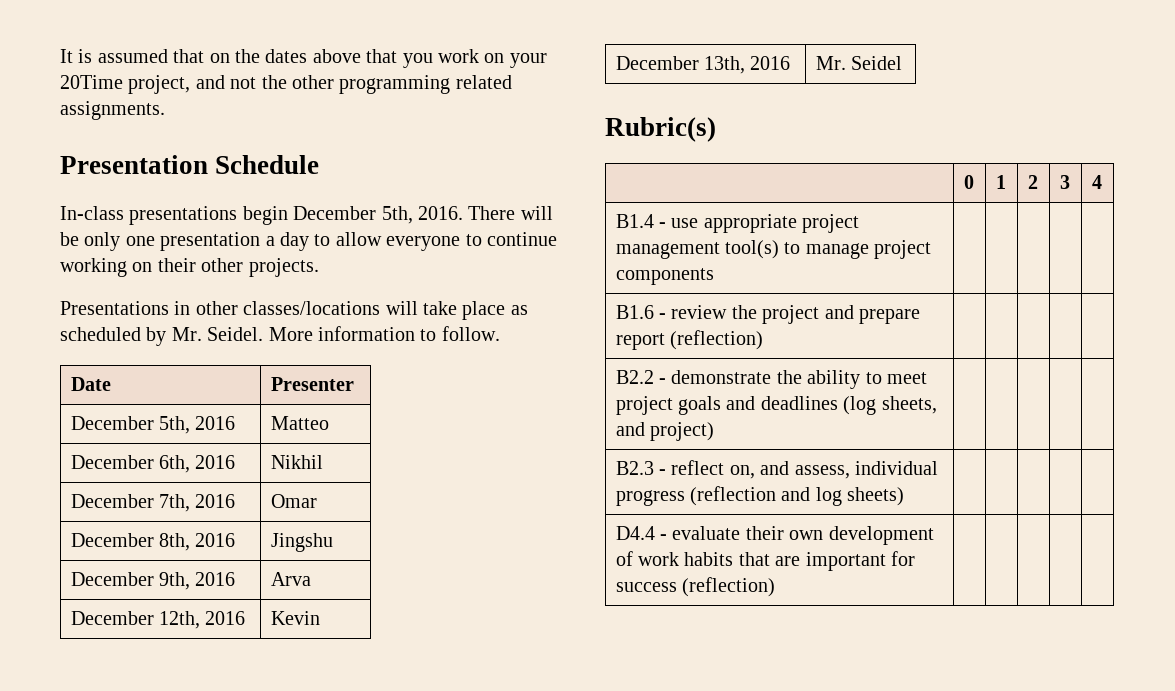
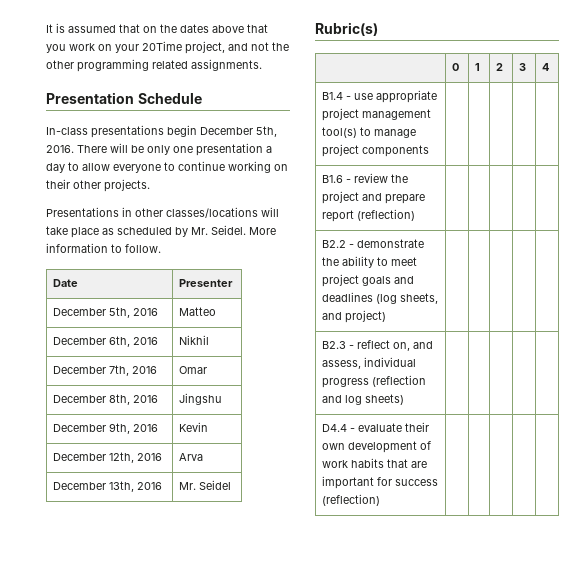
- December 9th, 2016 | Arva
+ December 9th, 2016 | Kevin
- December 12th, 2016 | Kevin
+ December 12th, 2016 | Arva

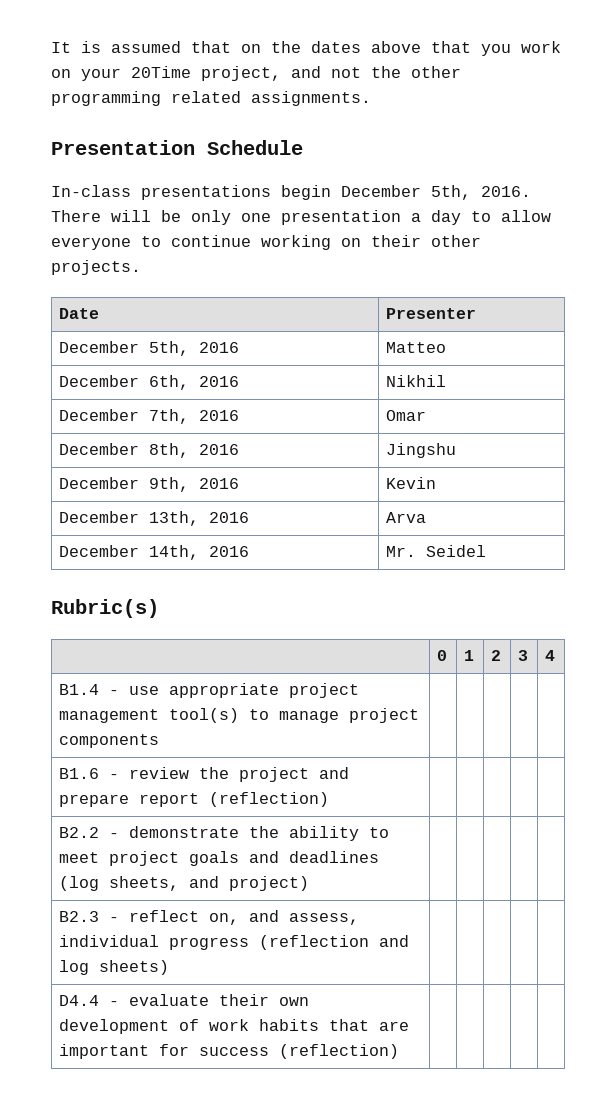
- Presentations in other classes/locations will take place as scheduled by Mr. Seidel. More information to follow.
- December 12th, 2016 | Arva
+ December 13th, 2016 | Arva
- December 13th, 2016 | Mr. Seidel
+ December 14th, 2016 | Mr. Seidel

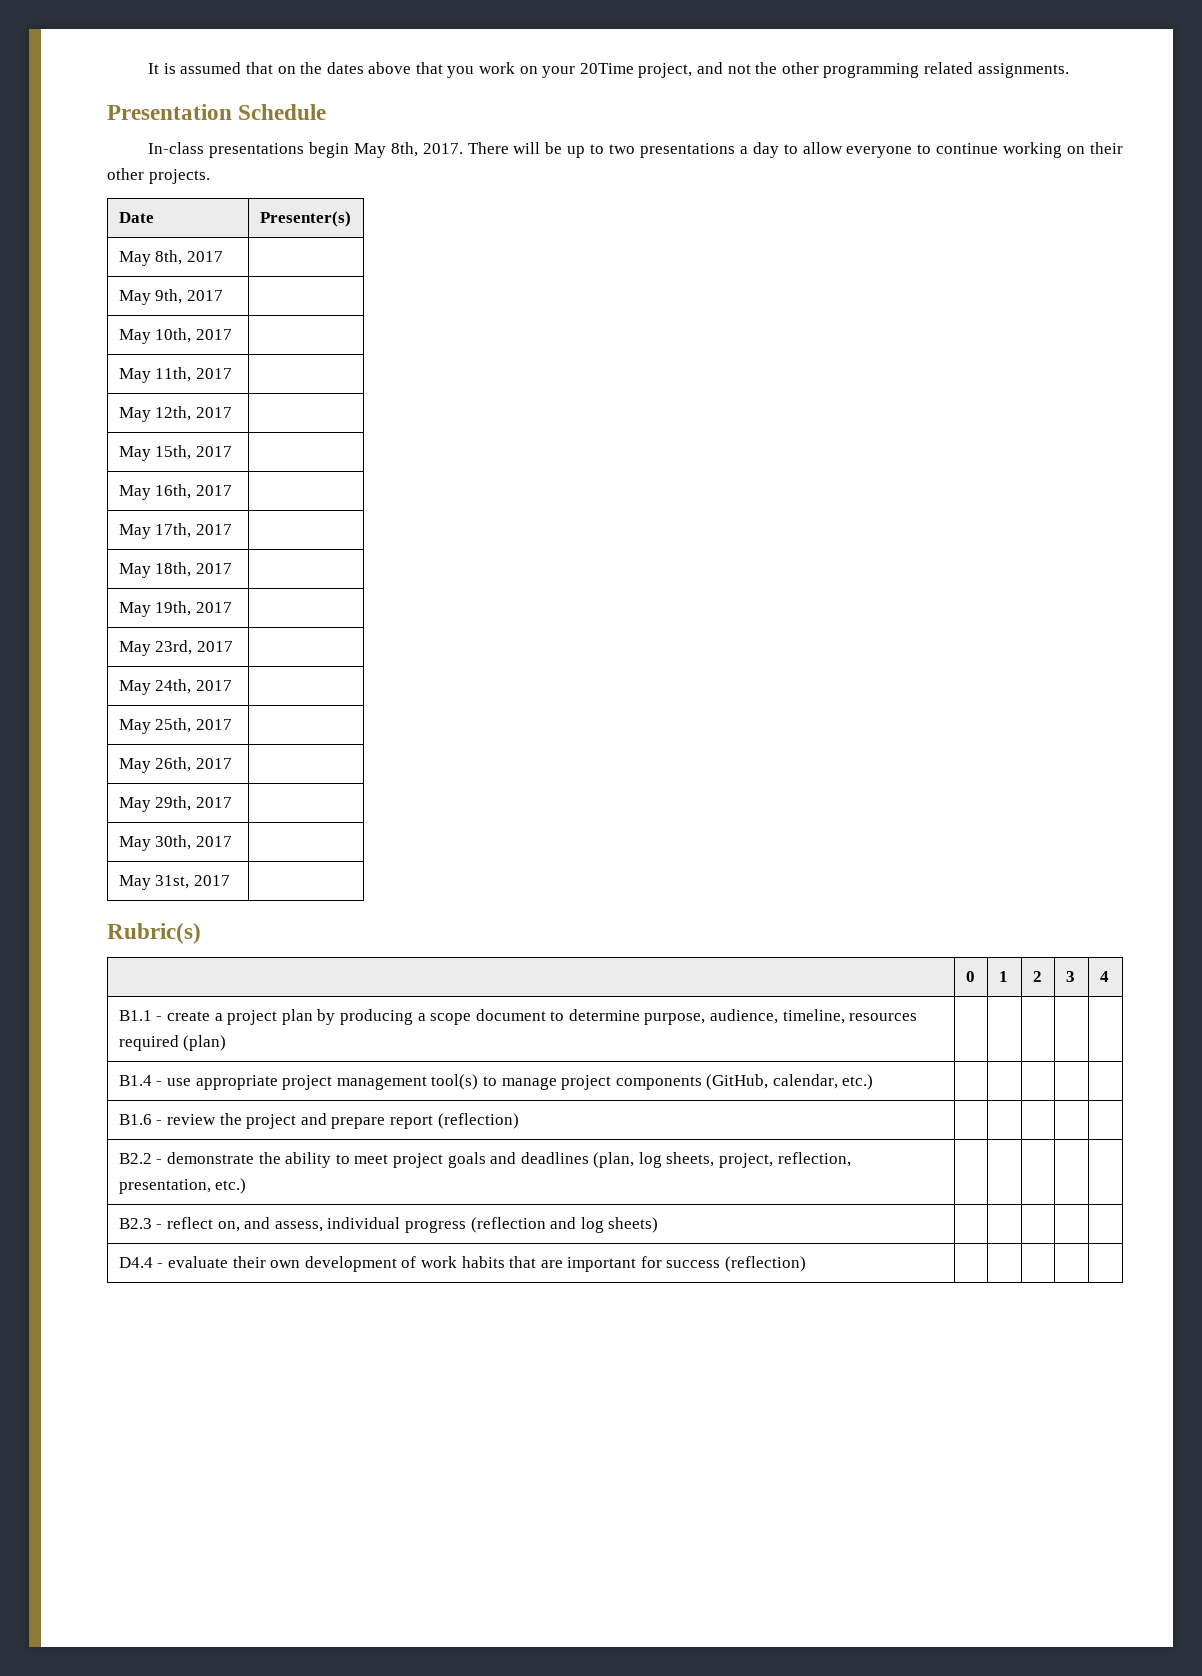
- In-class presentations begin December 5th, 2016. There will be only one presentation a day to allow everyone to continue working on their other projects.
+ In-class presentations begin May 8th, 2017. There will be up to two presentations a day to allow everyone to continue working on their other projects.
- Date | Presenter
- December 5th, 2016 | Matteo
- December 6th, 2016 | Nikhil
- December 7th, 2016 | Omar
- December 8th, 2016 | Jingshu
- December 9th, 2016 | Kevin
- December 13th, 2016 | Arva
- December 14th, 2016 | Mr. Seidel
+ Date | Presenter(s)
+ May 8th, 2017 |
+ May 9th, 2017 |
+ May 10th, 2017 |
+ May 11th, 2017 |
+ May 12th, 2017 |
+ May 15th, 2017 |
+ May 16th, 2017 |
+ May 17th, 2017 |
+ May 18th, 2017 |
+ May 19th, 2017 |
+ May 23rd, 2017 |
+ May 24th, 2017 |
+ May 25th, 2017 |
+ May 26th, 2017 |
+ May 29th, 2017 |
+ May 30th, 2017 |
+ May 31st, 2017 |
+ B1.1 - create a project plan by producing a scope document to determine purpose, audience, timeline, resources required (plan) | | | | |
- B1.4 - use appropriate project management tool(s) to manage project components | | | | |
+ B1.4 - use appropriate project management tool(s) to manage project components (GitHub, calendar, etc.) | | | | |
- B2.2 - demonstrate the ability to meet project goals and deadlines (log sheets, and project) | | | | |
+ B2.2 - demonstrate the ability to meet project goals and deadlines (plan, log sheets, project, reflection, presentation, etc.) | | | | |

